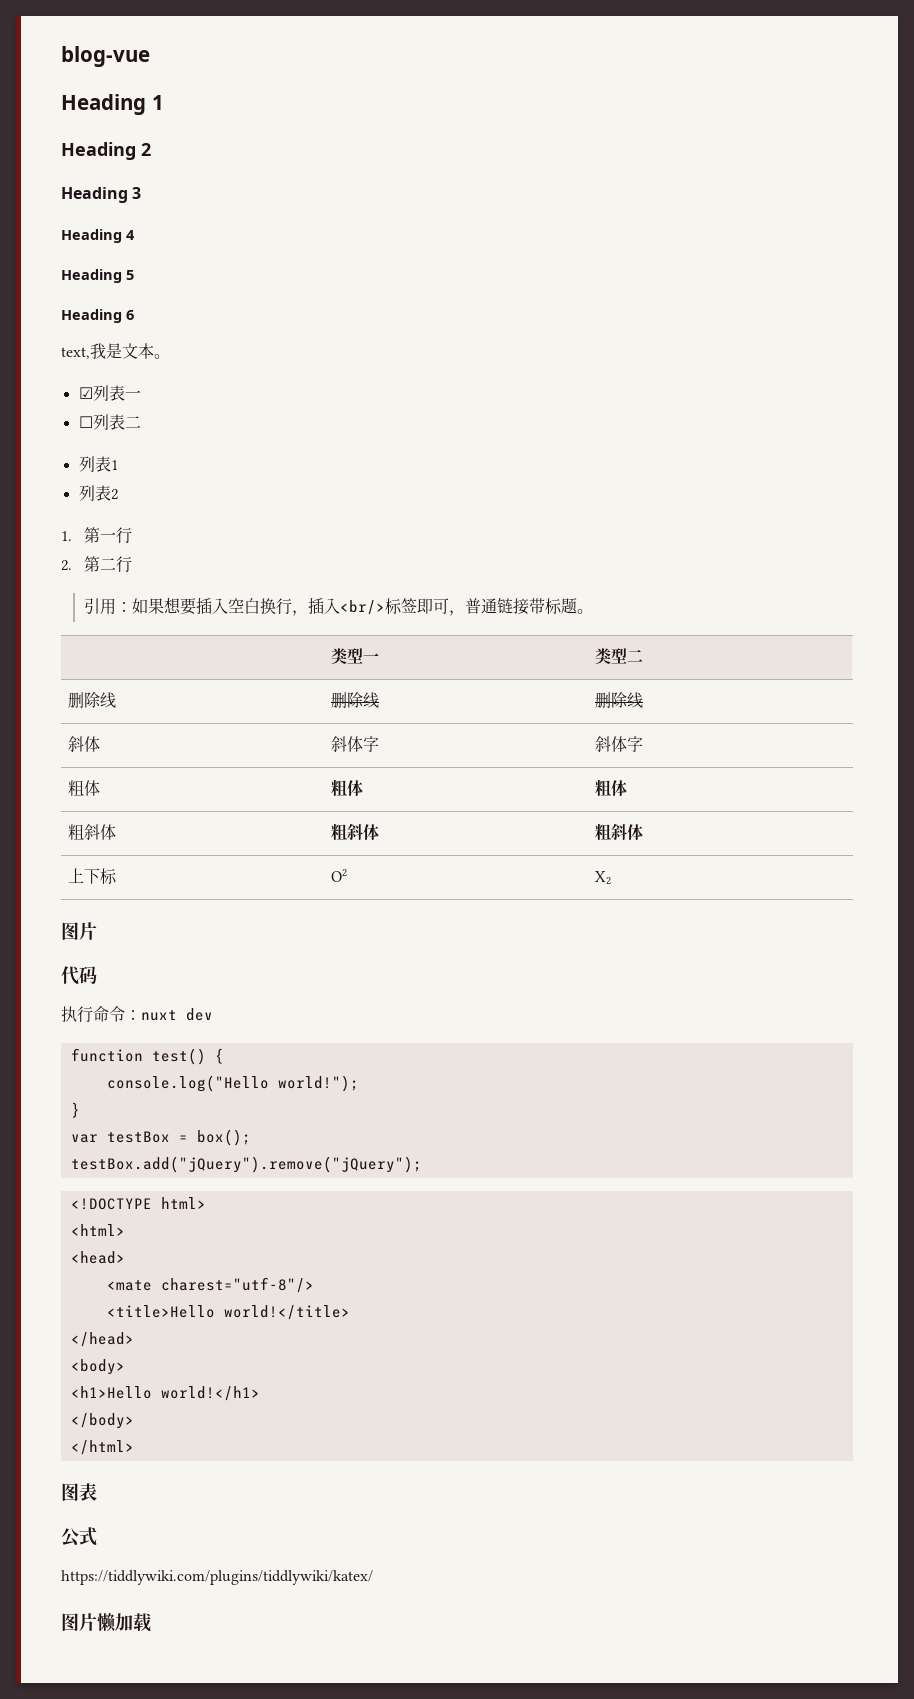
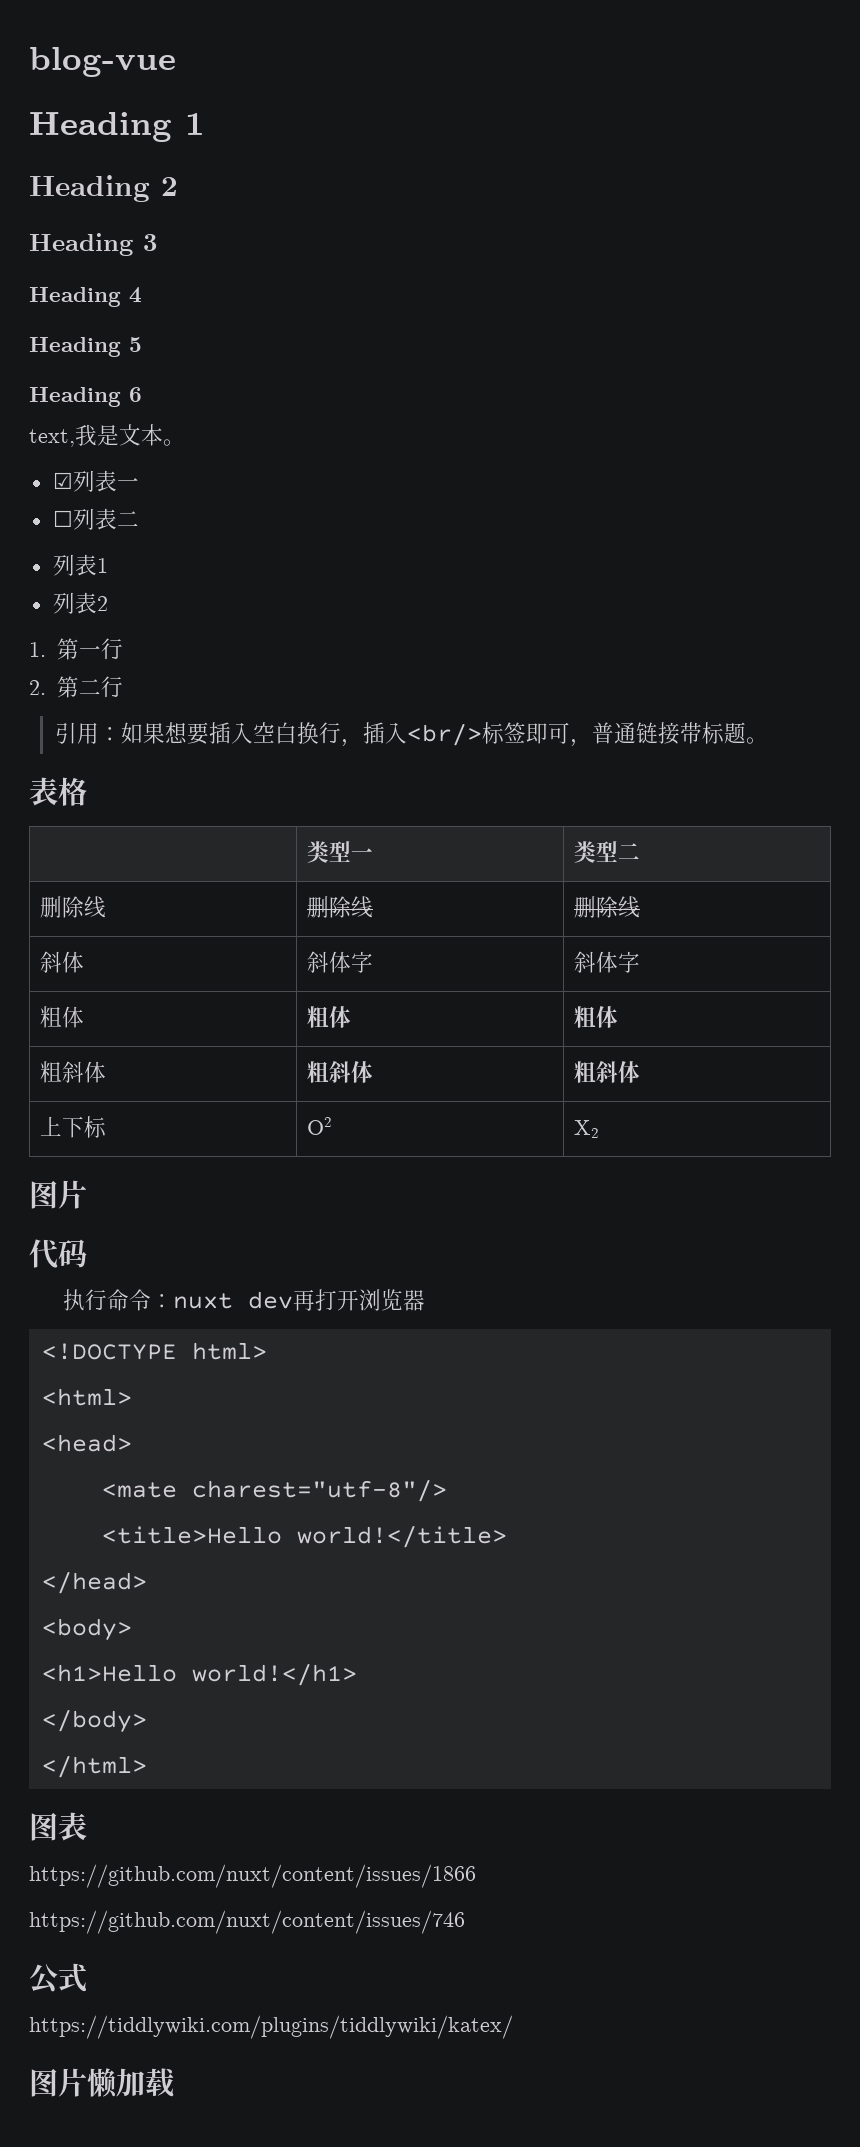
+ 表格
- 执行命令：nuxt dev
- function test() {
- console.log("Hello world!");
- }
- var testBox = box();
- testBox.add("jQuery").remove("jQuery");
+ 执行命令：nuxt dev再打开浏览器
+ https://github.com/nuxt/content/issues/1866
+ https://github.com/nuxt/content/issues/746

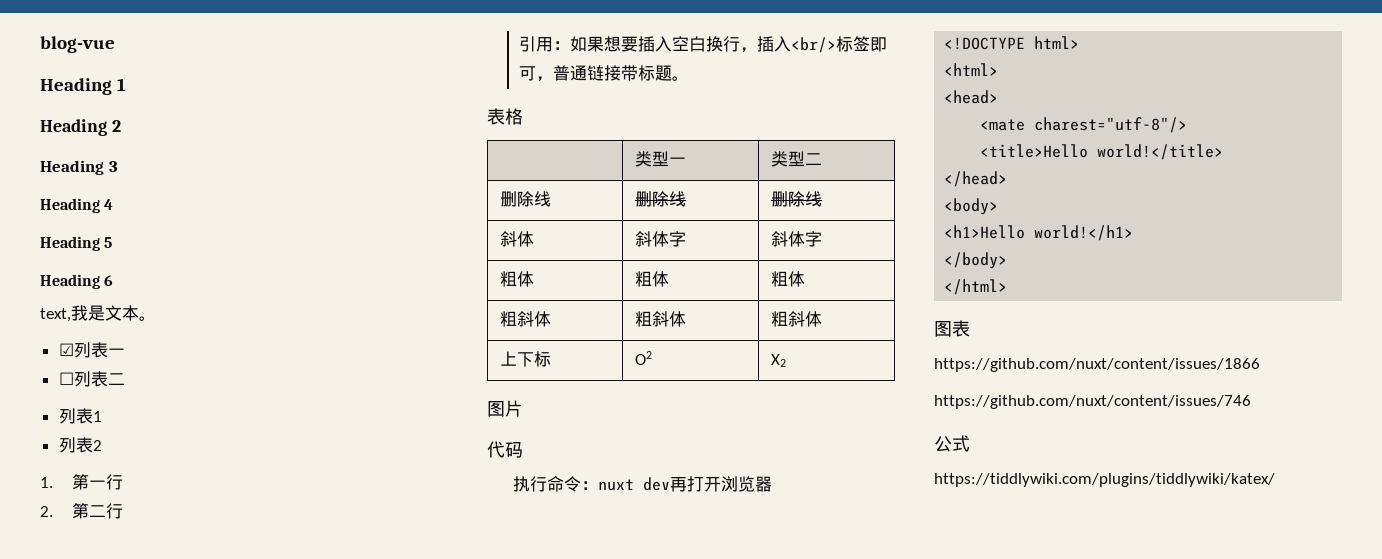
- 图片懒加载

